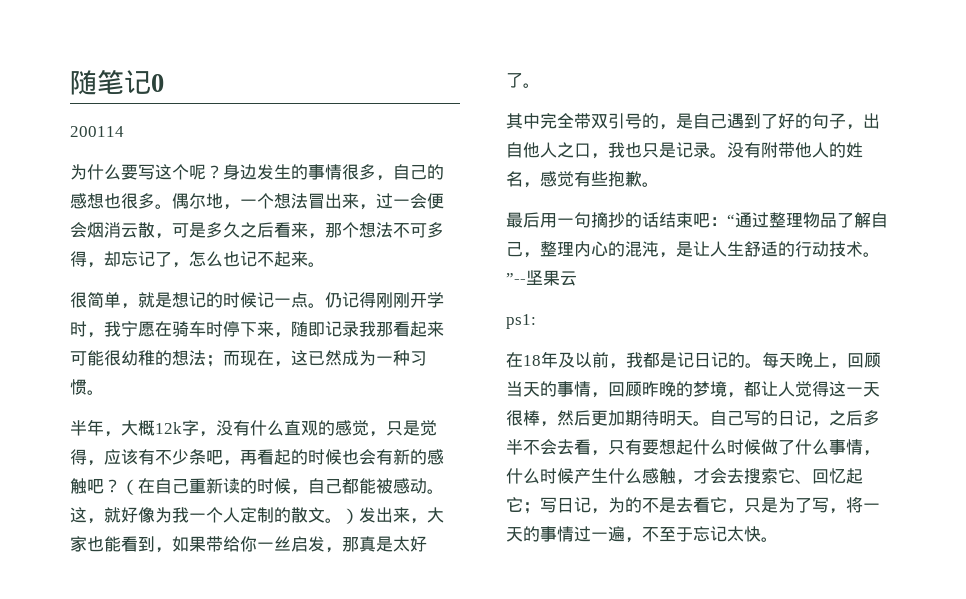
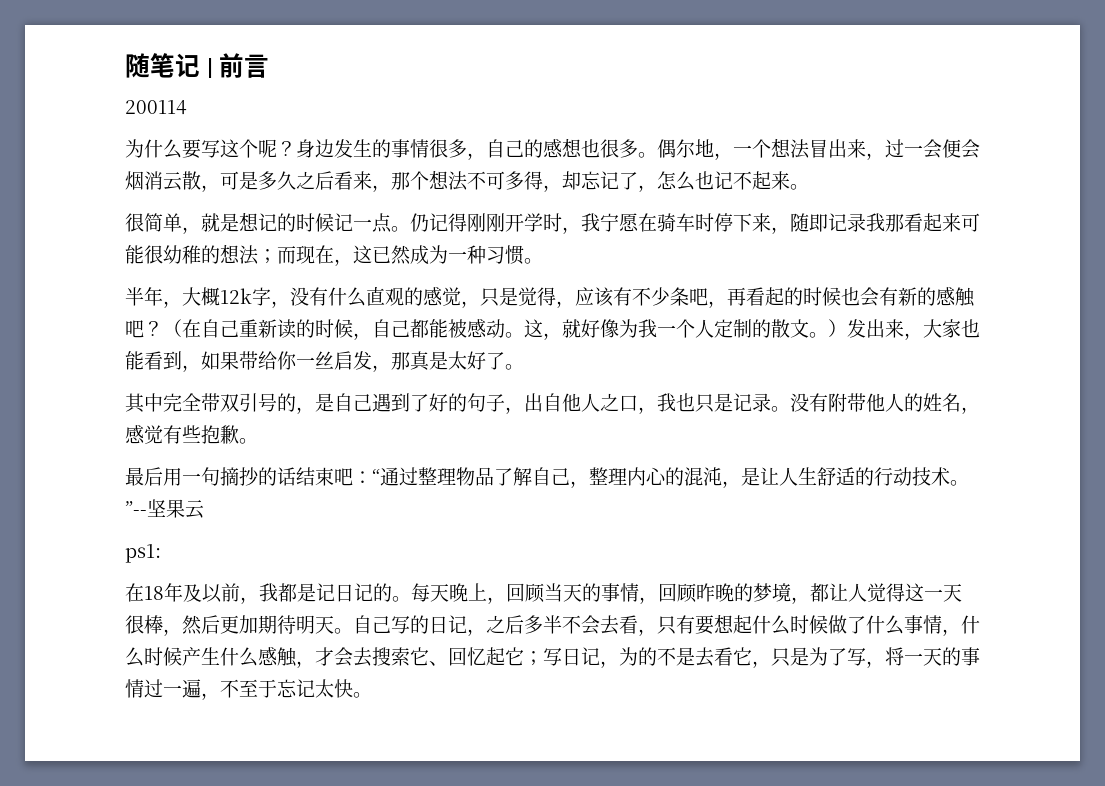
- 随笔记0
+ 随笔记 | 前言

